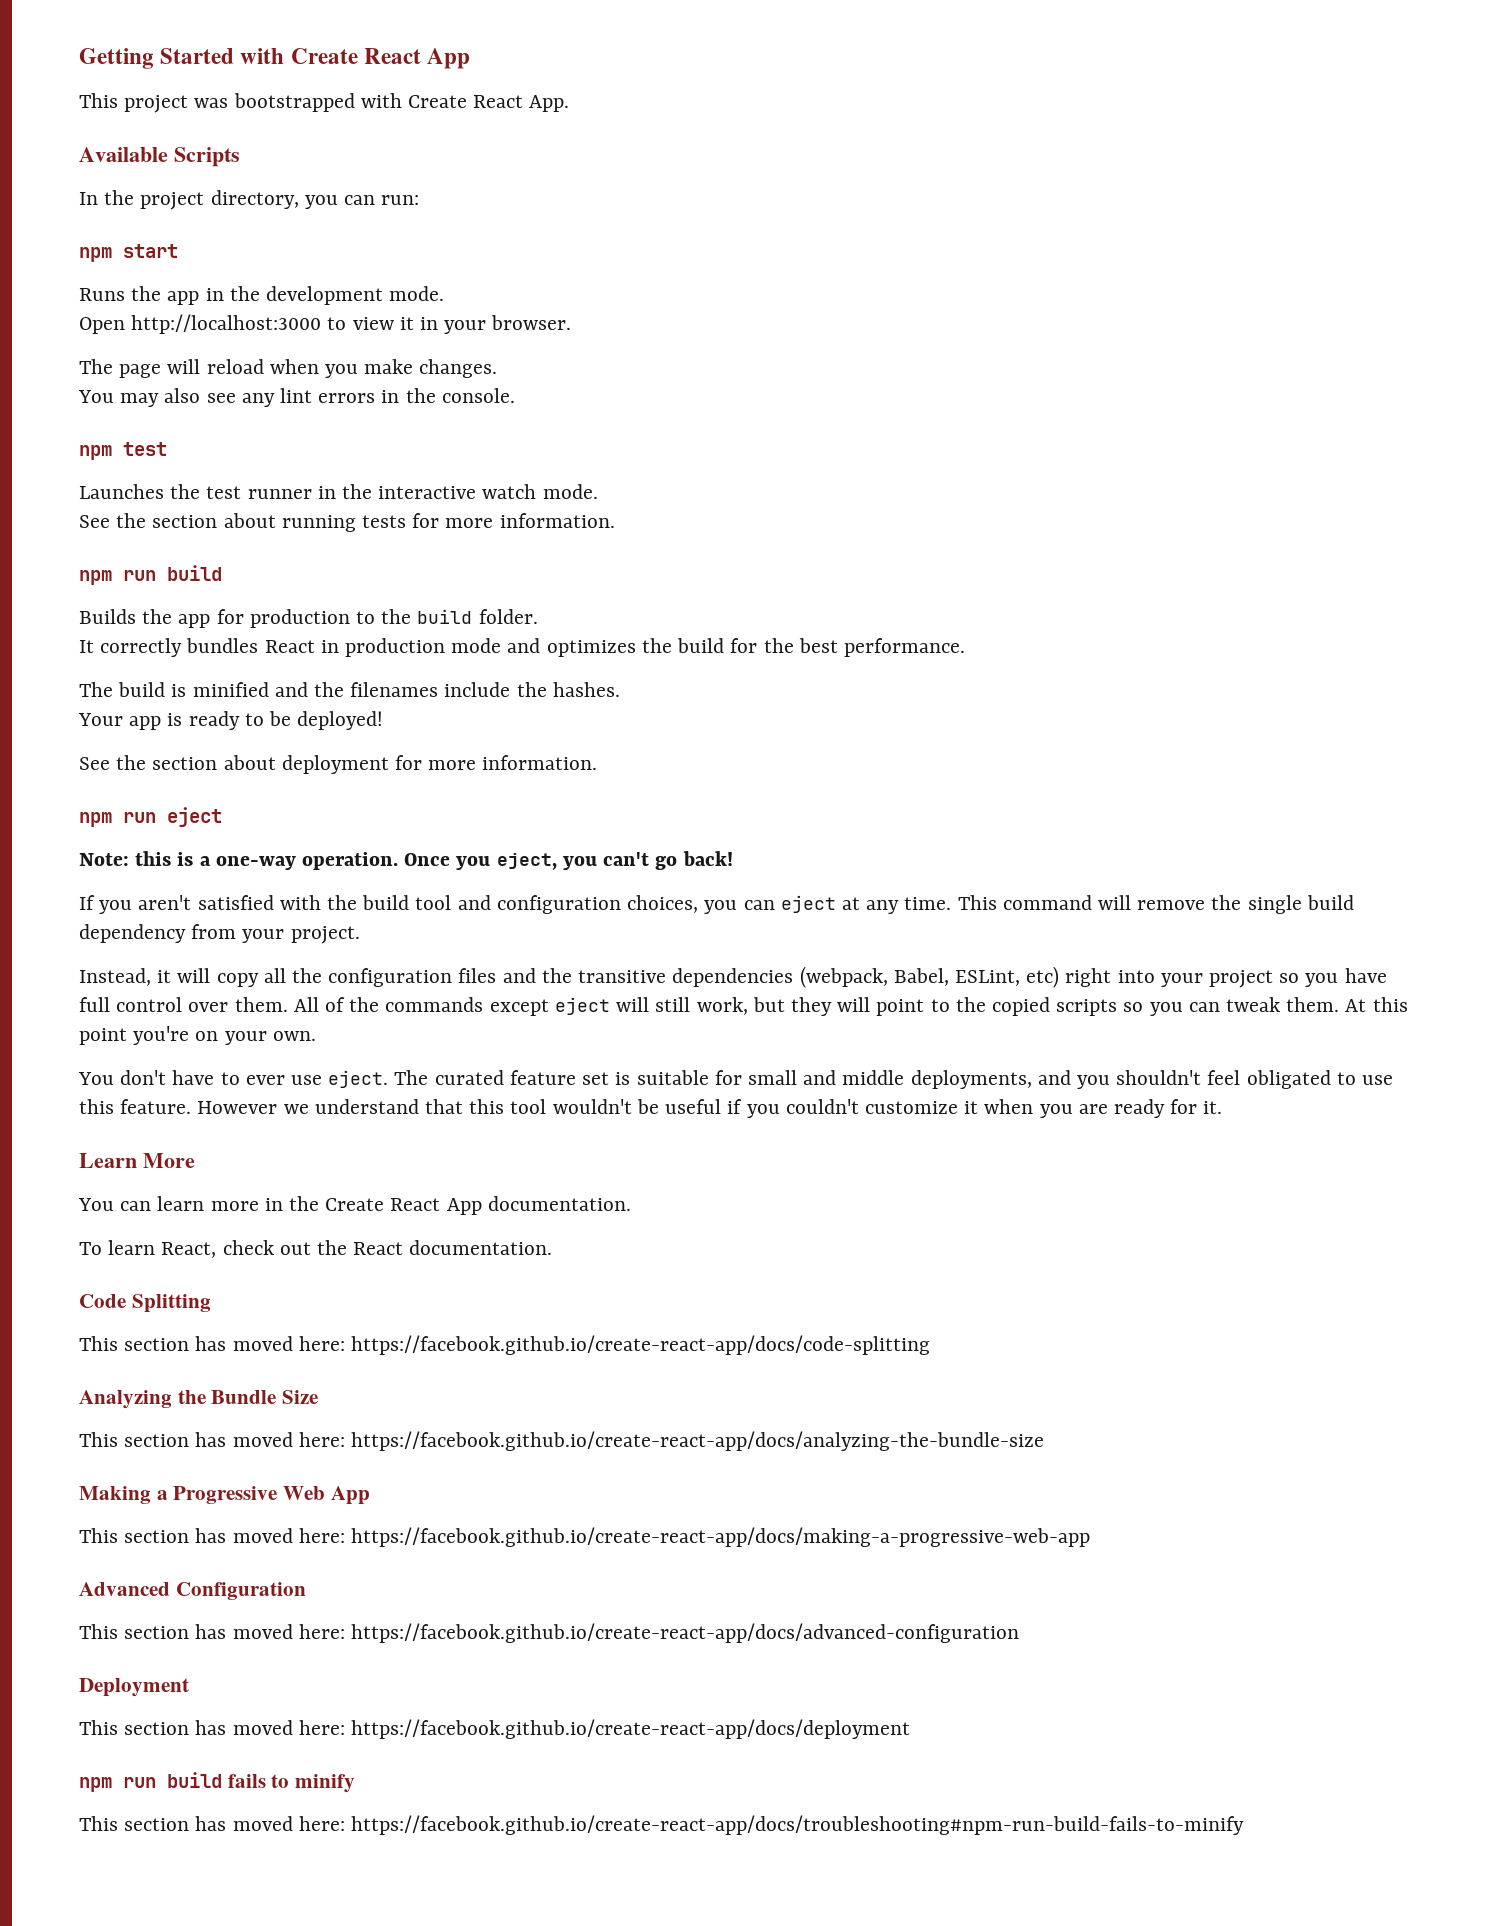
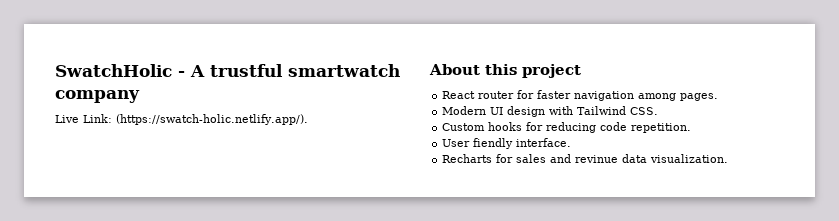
- Getting Started with Create React App
- This project was bootstrapped with Create React App.
- Available Scripts
- In the project directory, you can run:
- npm start
- Runs the app in the development mode.
- Open http://localhost:3000 to view it in your browser.
- The page will reload when you make changes.
- You may also see any lint errors in the console.
- npm test
- Launches the test runner in the interactive watch mode.
- See the section about running tests for more information.
- npm run build
- Builds the app for production to the build folder.
- It correctly bundles React in production mode and optimizes the build for the best performance.
- The build is minified and the filenames include the hashes.
- Your app is ready to be deployed!
- See the section about deployment for more information.
- npm run eject
- Note: this is a one-way operation. Once you eject, you can't go back!
- If you aren't satisfied with the build tool and configuration choices, you can eject at any time. This command will remove the single build dependency from your project.
- Instead, it will copy all the configuration files and the transitive dependencies (webpack, Babel, ESLint, etc) right into your project so you have full control over them. All of the commands except eject will still work, but they will point to the copied scripts so you can tweak them. At this point you're on your own.
- You don't have to ever use eject. The curated feature set is suitable for small and middle deployments, and you shouldn't feel obligated to use this feature. However we understand that this tool wouldn't be useful if you couldn't customize it when you are ready for it.
- Learn More
- You can learn more in the Create React App documentation.
- To learn React, check out the React documentation.
- Code Splitting
- This section has moved here: https://facebook.github.io/create-react-app/docs/code-splitting
- Analyzing the Bundle Size
- This section has moved here: https://facebook.github.io/create-react-app/docs/analyzing-the-bundle-size
- Making a Progressive Web App
- This section has moved here: https://facebook.github.io/create-react-app/docs/making-a-progressive-web-app
- Advanced Configuration
- This section has moved here: https://facebook.github.io/create-react-app/docs/advanced-configuration
- Deployment
- This section has moved here: https://facebook.github.io/create-react-app/docs/deployment
- npm run build fails to minify
- This section has moved here: https://facebook.github.io/create-react-app/docs/troubleshooting#npm-run-build-fails-to-minify
+ SwatchHolic - A trustful smartwatch company
+ Live Link: (https://swatch-holic.netlify.app/).
+ About this project
+ React router for faster navigation among pages.
+ Modern UI design with Tailwind CSS.
+ Custom hooks for reducing code repetition.
+ User fiendly interface.
+ Recharts for sales and revinue data visualization.

